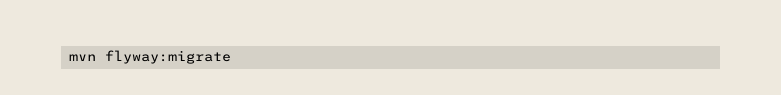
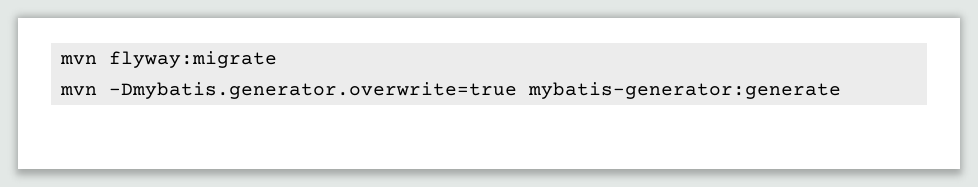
+ mvn -Dmybatis.generator.overwrite=true mybatis-generator:generate

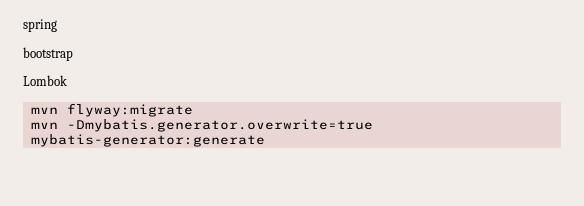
+ spring
+ bootstrap
+ Lombok

